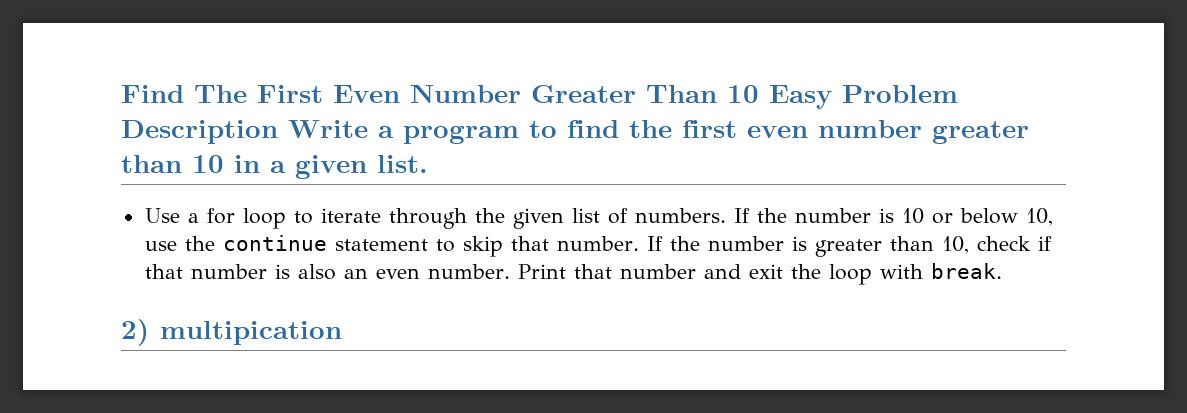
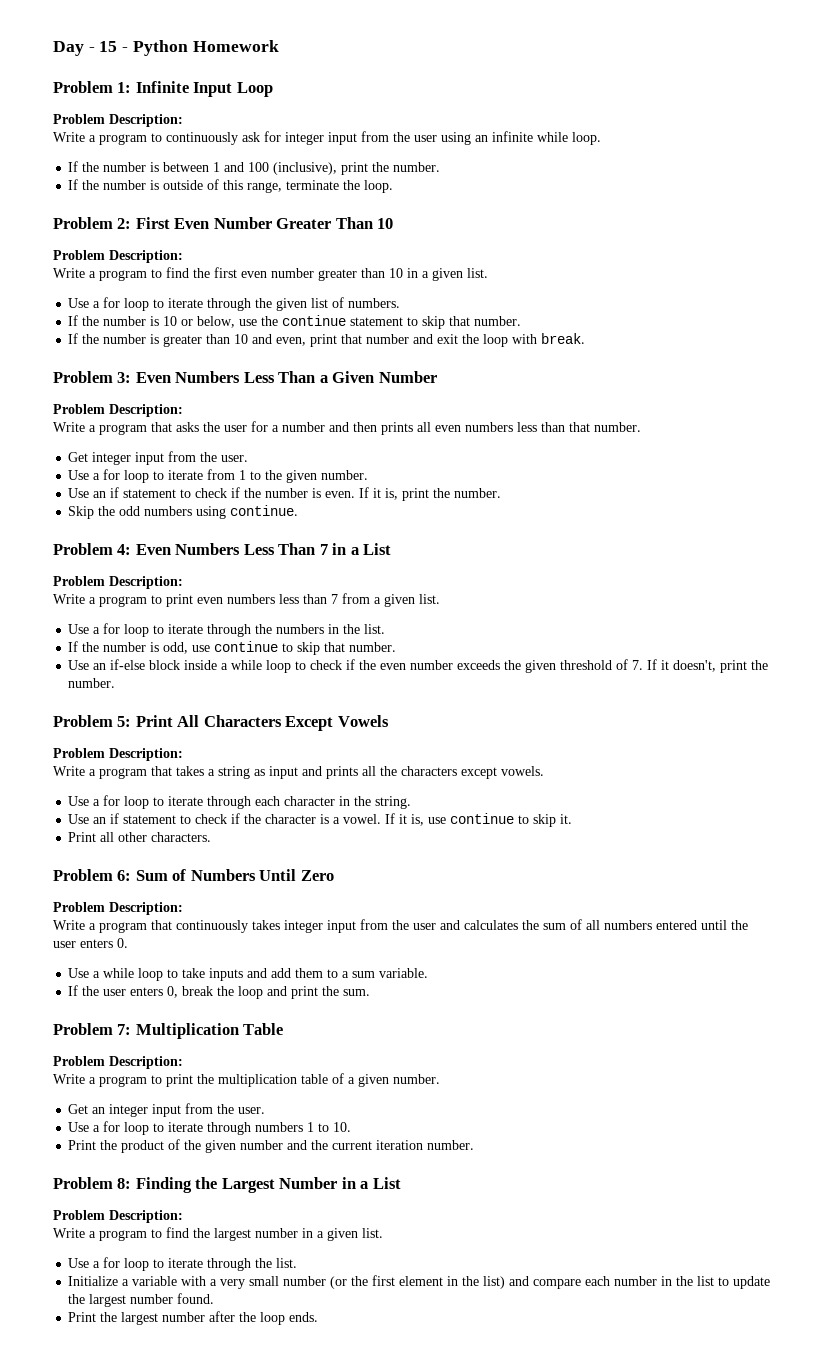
- Find The First Even Number Greater Than 10 Easy Problem Description Write a program to find the first even number greater than 10 in a given list.
+ Day - 15 - Python Homework
+ Problem 1: Infinite Input Loop
+ Problem Description:
+ Write a program to continuously ask for integer input from the user using an infinite while loop.
+ If the number is between 1 and 100 (inclusive), print the number.
+ If the number is outside of this range, terminate the loop.
+ Problem 2: First Even Number Greater Than 10
+ Problem Description:
+ Write a program to find the first even number greater than 10 in a given list.
- Use a for loop to iterate through the given list of numbers. If the number is 10 or below 10, use the continue statement to skip that number. If the number is greater than 10, check if that number is also an even number. Print that number and exit the loop with break.
+ Use a for loop to iterate through the given list of numbers.
+ If the number is 10 or below, use the continue statement to skip that number.
+ If the number is greater than 10 and even, print that number and exit the loop with break.
- 2) multipication
+ Problem 3: Even Numbers Less Than a Given Number
+ Problem Description:
+ Write a program that asks the user for a number and then prints all even numbers less than that number.
+ Get integer input from the user.
+ Use a for loop to iterate from 1 to the given number.
+ Use an if statement to check if the number is even. If it is, print the number.
+ Skip the odd numbers using continue.
+ Problem 4: Even Numbers Less Than 7 in a List
+ Problem Description:
+ Write a program to print even numbers less than 7 from a given list.
+ Use a for loop to iterate through the numbers in the list.
+ If the number is odd, use continue to skip that number.
+ Use an if-else block inside a while loop to check if the even number exceeds the given threshold of 7. If it doesn't, print the number.
+ Problem 5: Print All Characters Except Vowels
+ Problem Description:
+ Write a program that takes a string as input and prints all the characters except vowels.
+ Use a for loop to iterate through each character in the string.
+ Use an if statement to check if the character is a vowel. If it is, use continue to skip it.
+ Print all other characters.
+ Problem 6: Sum of Numbers Until Zero
+ Problem Description:
+ Write a program that continuously takes integer input from the user and calculates the sum of all numbers entered until the user enters 0.
+ Use a while loop to take inputs and add them to a sum variable.
+ If the user enters 0, break the loop and print the sum.
+ Problem 7: Multiplication Table
+ Problem Description:
+ Write a program to print the multiplication table of a given number.
+ Get an integer input from the user.
+ Use a for loop to iterate through numbers 1 to 10.
+ Print the product of the given number and the current iteration number.
+ Problem 8: Finding the Largest Number in a List
+ Problem Description:
+ Write a program to find the largest number in a given list.
+ Use a for loop to iterate through the list.
+ Initialize a variable with a very small number (or the first element in the list) and compare each number in the list to update the largest number found.
+ Print the largest number after the loop ends.

